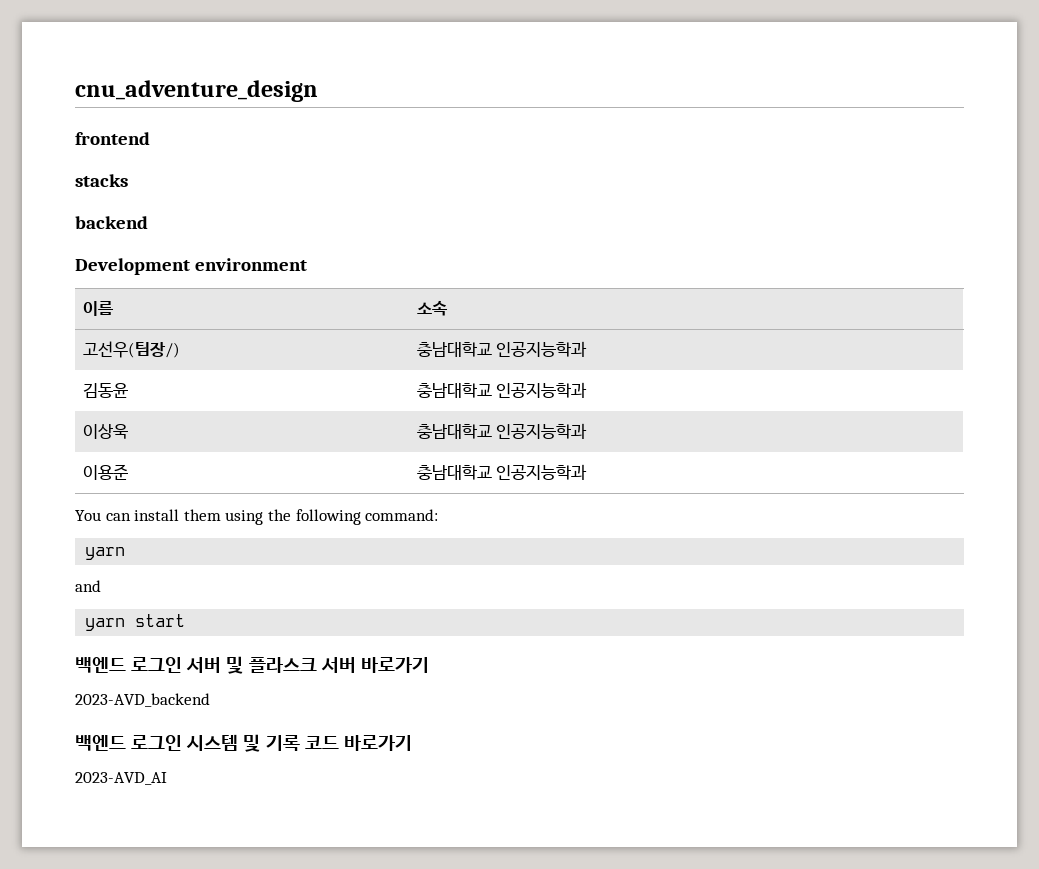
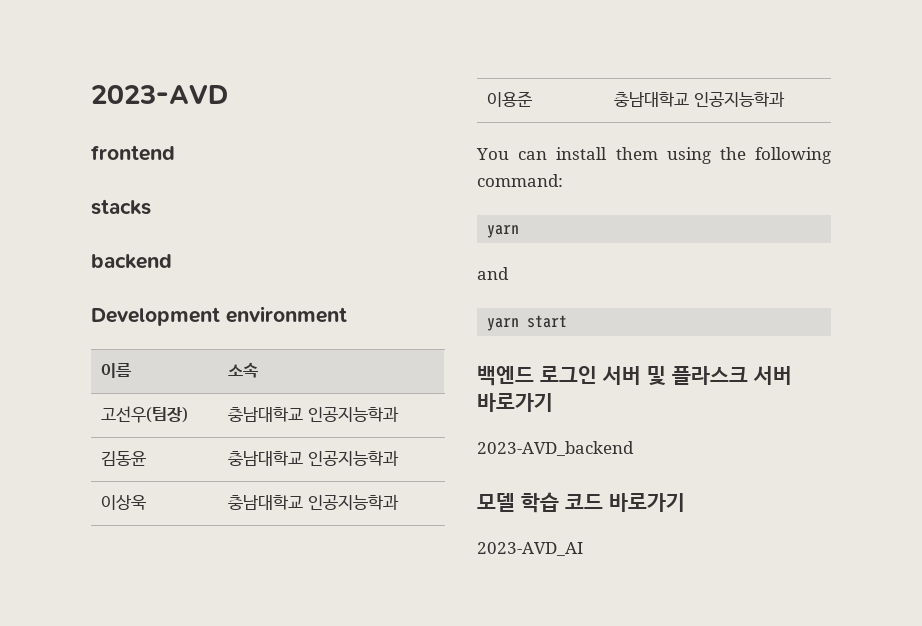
- cnu_adventure_design
+ 2023-AVD
- 고선우(팀장/) | 충남대학교 인공지능학과
+ 고선우(팀장) | 충남대학교 인공지능학과
- 백엔드 로그인 시스템 및 기록 코드 바로가기
+ 모델 학습 코드 바로가기

